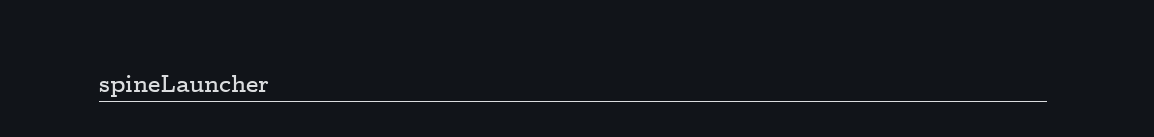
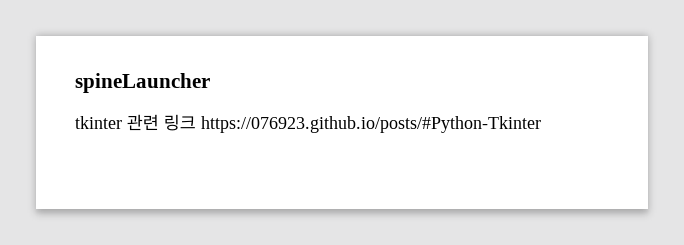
+ tkinter 관련 링크 https://076923.github.io/posts/#Python-Tkinter

